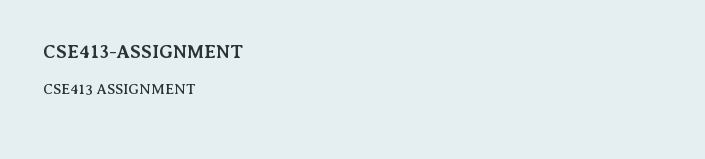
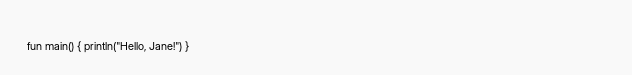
- CSE413-ASSIGNMENT
- CSE413 ASSIGNMENT
+ fun main() { println("Hello, Jane!") }

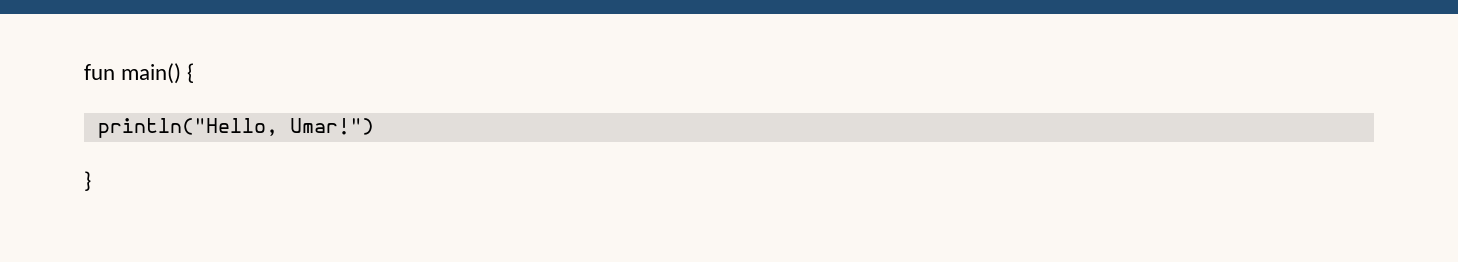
- fun main() { println("Hello, Jane!") }
+ fun main() {
+ println("Hello, Umar!")
+ }

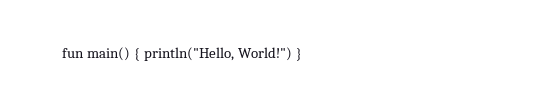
- fun main() {
- println("Hello, Umar!")
- }
+ fun main() { println("Hello, World!") }

